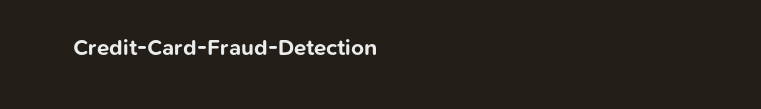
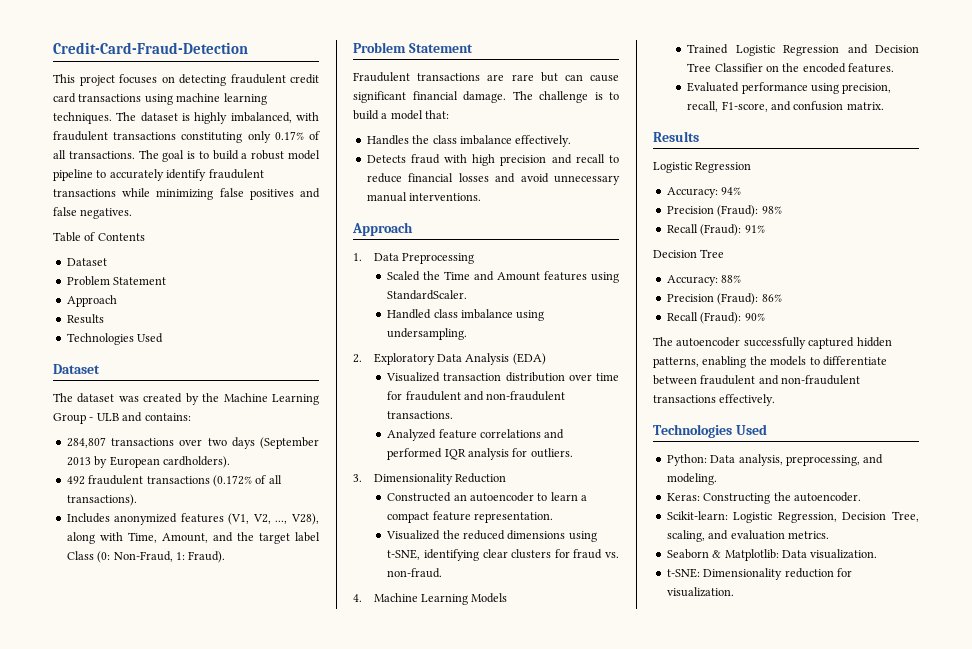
+ This project focuses on detecting fraudulent credit card transactions using machine learning techniques. The dataset is highly imbalanced, with fraudulent transactions constituting only 0.17% of all transactions. The goal is to build a robust model pipeline to accurately identify fraudulent transactions while minimizing false positives and false negatives.
+ Table of Contents
+ Dataset
+ Problem Statement
+ Approach
+ Results
+ Technologies Used
+ Dataset
+ The dataset was created by the Machine Learning Group - ULB and contains:
+ 284,807 transactions over two days (September 2013 by European cardholders).
+ 492 fraudulent transactions (0.172% of all transactions).
+ Includes anonymized features (V1, V2, ..., V28), along with Time, Amount, and the target label Class (0: Non-Fraud, 1: Fraud).
+ Problem Statement
+ Fraudulent transactions are rare but can cause significant financial damage. The challenge is to build a model that:
+ Handles the class imbalance effectively.
+ Detects fraud with high precision and recall to reduce financial losses and avoid unnecessary manual interventions.
+ Approach
+ 1. Data Preprocessing
+ Scaled the Time and Amount features using StandardScaler.
+ Handled class imbalance using undersampling.
+ 2. Exploratory Data Analysis (EDA)
+ Visualized transaction distribution over time for fraudulent and non-fraudulent transactions.
+ Analyzed feature correlations and performed IQR analysis for outliers.
+ 3. Dimensionality Reduction
+ Constructed an autoencoder to learn a compact feature representation.
+ Visualized the reduced dimensions using t-SNE, identifying clear clusters for fraud vs. non-fraud.
+ 4. Machine Learning Models
+ Trained Logistic Regression and Decision Tree Classifier on the encoded features.
+ Evaluated performance using precision, recall, F1-score, and confusion matrix.
+ Results
+ Logistic Regression
+ Accuracy: 94%
+ Precision (Fraud): 98%
+ Recall (Fraud): 91%
+ Decision Tree
+ Accuracy: 88%
+ Precision (Fraud): 86%
+ Recall (Fraud): 90%
+ The autoencoder successfully captured hidden patterns, enabling the models to differentiate between fraudulent and non-fraudulent transactions effectively.
+ Technologies Used
+ Python: Data analysis, preprocessing, and modeling.
+ Keras: Constructing the autoencoder.
+ Scikit-learn: Logistic Regression, Decision Tree, scaling, and evaluation metrics.
+ Seaborn & Matplotlib: Data visualization.
+ t-SNE: Dimensionality reduction for visualization.

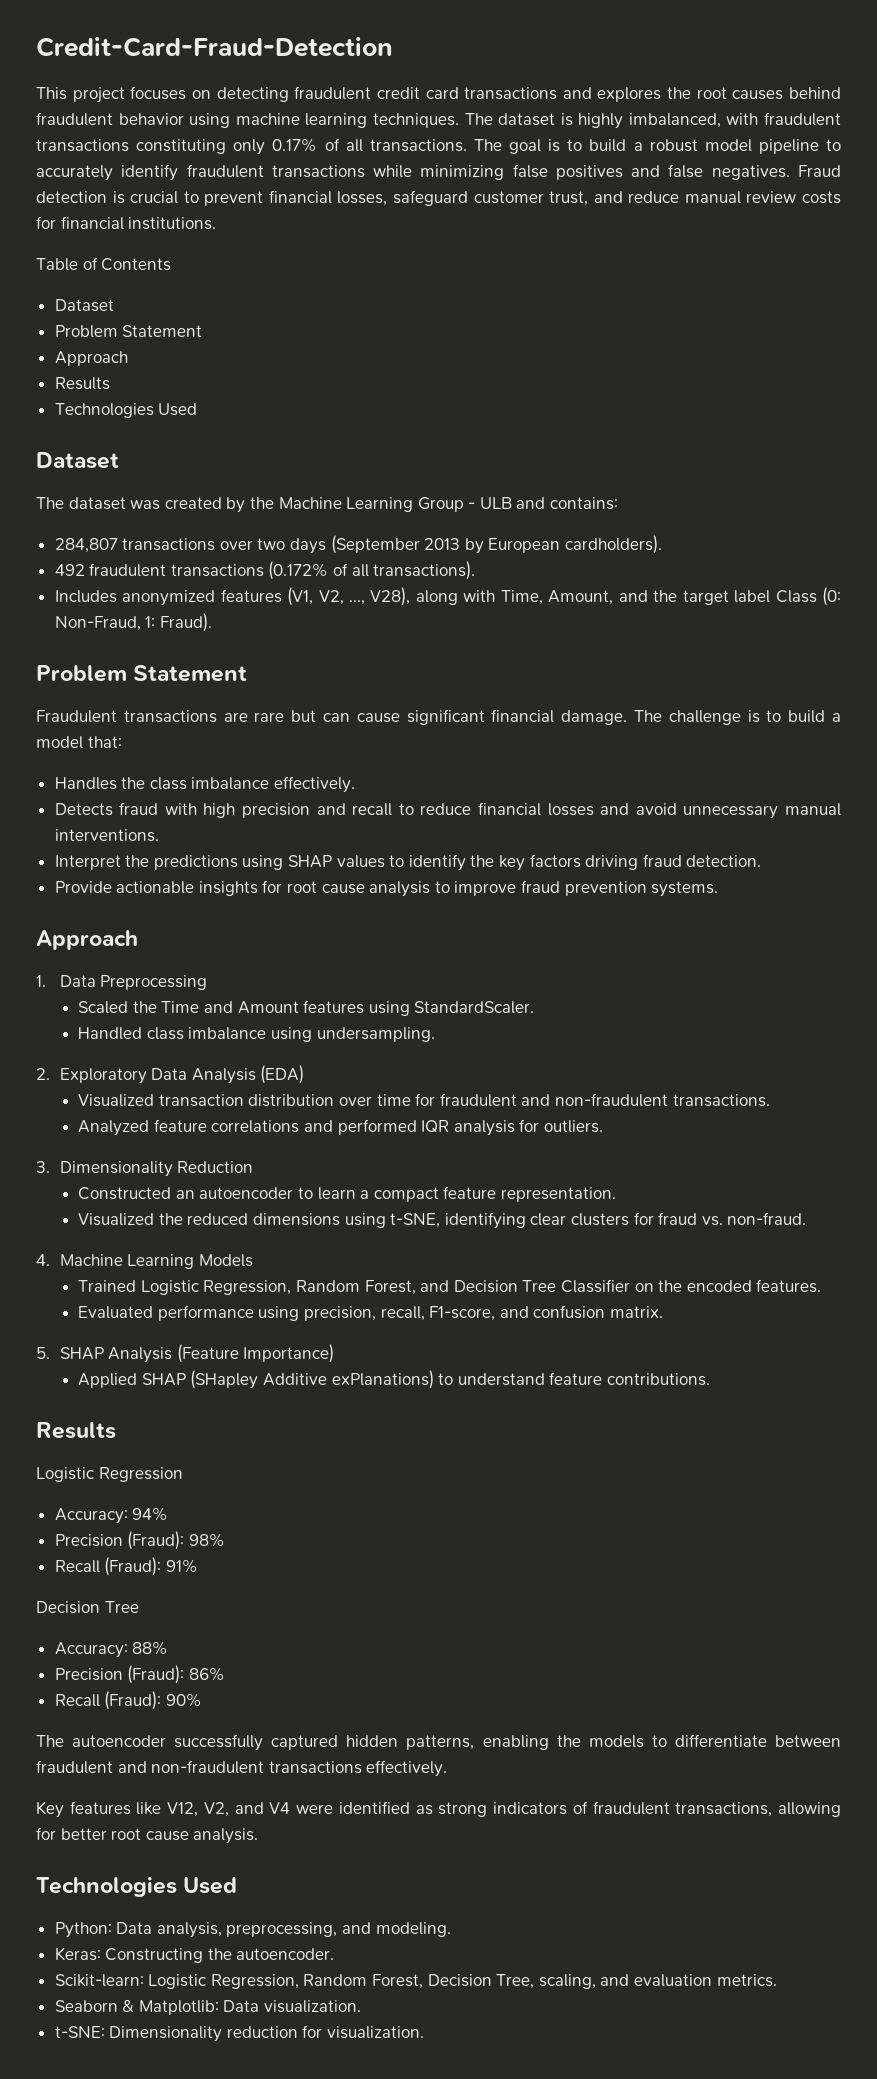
- This project focuses on detecting fraudulent credit card transactions using machine learning techniques.
+ This project focuses on detecting fraudulent credit card transactions and explores the root causes behind fraudulent behavior using machine learning techniques.
+ Fraud detection is crucial to prevent financial losses, safeguard customer trust, and reduce manual review costs for financial institutions.
+ Interpret the predictions using SHAP values to identify the key factors driving fraud detection.
+ Provide actionable insights for root cause analysis to improve fraud prevention systems.
- Trained Logistic Regression and Decision Tree Classifier on the encoded features.
+ Trained Logistic Regression, Random Forest, and Decision Tree Classifier on the encoded features.
+ 5. SHAP Analysis (Feature Importance)
+ Applied SHAP (SHapley Additive exPlanations) to understand feature contributions.
+ Key features like V12, V2, and V4 were identified as strong indicators of fraudulent transactions, allowing for better root cause analysis.
- Scikit-learn: Logistic Regression, Decision Tree, scaling, and evaluation metrics.
+ Scikit-learn: Logistic Regression, Random Forest, Decision Tree, scaling, and evaluation metrics.

